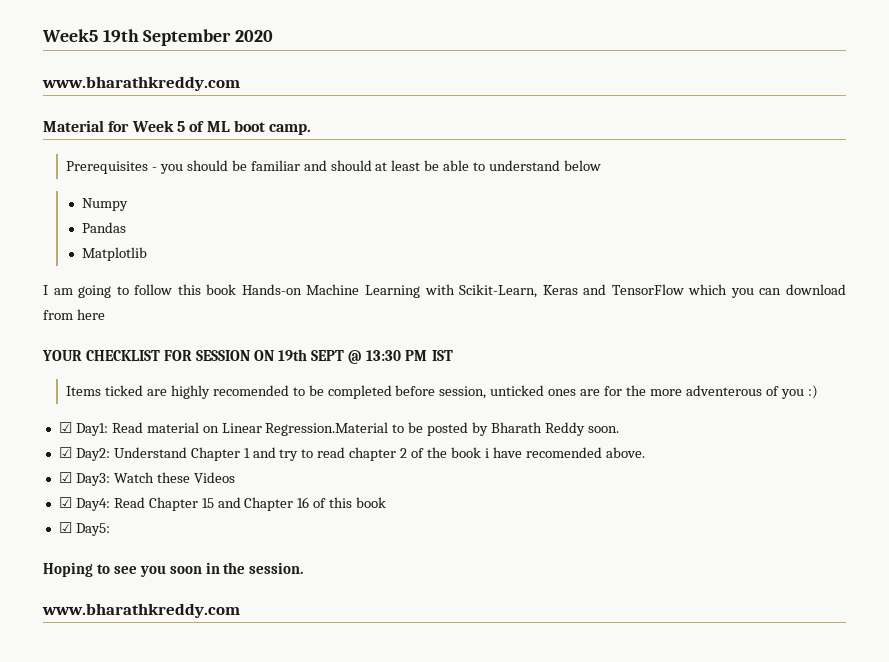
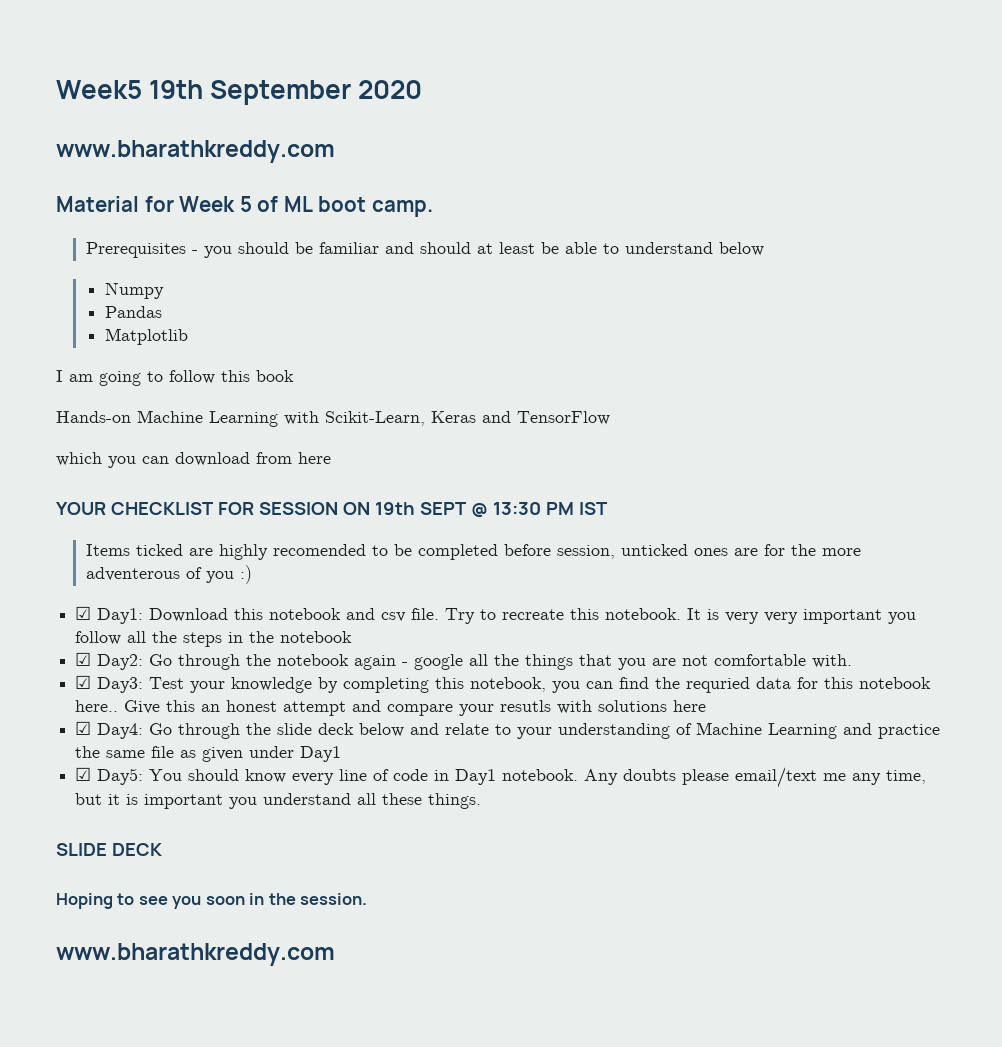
- I am going to follow this book Hands-on Machine Learning with Scikit-Learn, Keras and TensorFlow which you can download from here
+ I am going to follow this book
+ Hands-on Machine Learning with Scikit-Learn, Keras and TensorFlow
+ which you can download from here
- ☑ Day1: Read material on Linear Regression.Material to be posted by Bharath Reddy soon.
- ☑ Day2: Understand Chapter 1 and try to read chapter 2 of the book i have recomended above.
- ☑ Day3: Watch these Videos
- ☑ Day4: Read Chapter 15 and Chapter 16 of this book
- ☑ Day5:
+ ☑ Day1: Download this notebook and csv file. Try to recreate this notebook. It is very very important you follow all the steps in the notebook
+ ☑ Day2: Go through the notebook again - google all the things that you are not comfortable with.
+ ☑ Day3: Test your knowledge by completing this notebook, you can find the requried data for this notebook here.. Give this an honest attempt and compare your resutls with solutions here
+ ☑ Day4: Go through the slide deck below and relate to your understanding of Machine Learning and practice the same file as given under Day1
+ ☑ Day5: You should know every line of code in Day1 notebook. Any doubts please email/text me any time, but it is important you understand all these things.
+ SLIDE DECK

